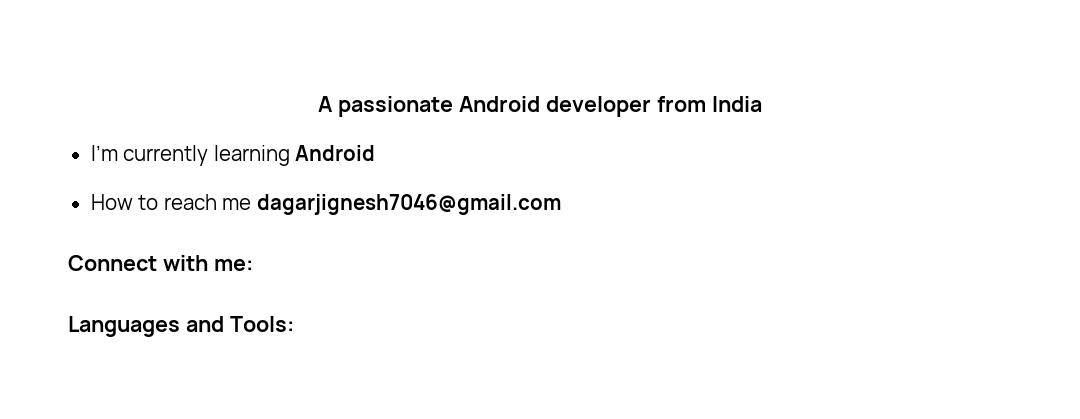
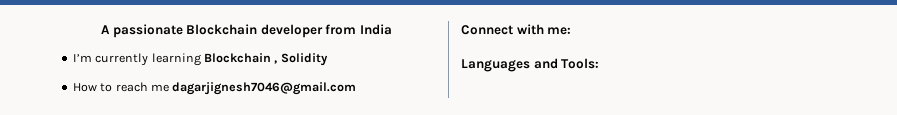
- A passionate Android developer from India
+ A passionate Blockchain developer from India
- I’m currently learning Android
+ I’m currently learning Blockchain , Solidity

